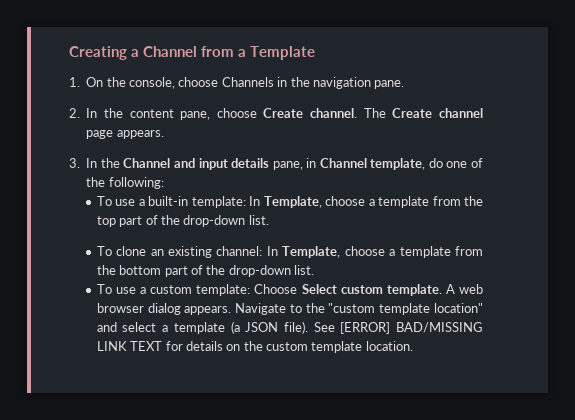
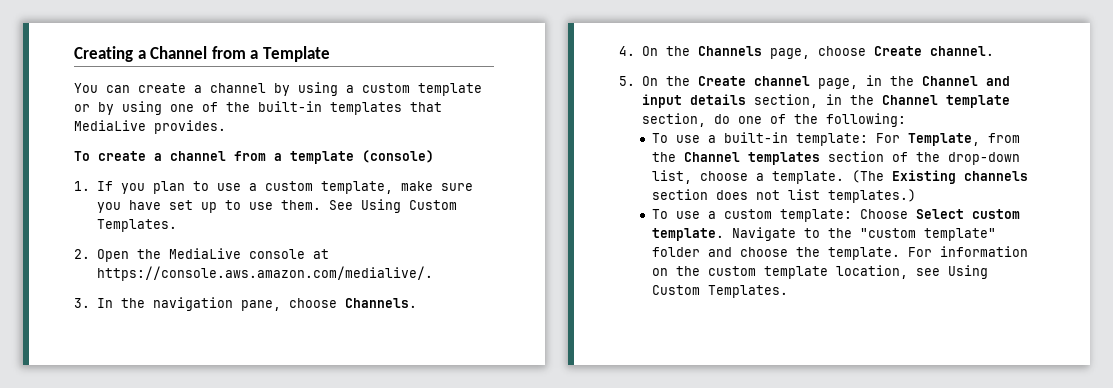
- 1. On the console, choose Channels in the navigation pane.
- 2. In the content pane, choose Create channel. The Create channel page appears.
- 3. In the Channel and input details pane, in Channel template, do one of the following:
+ You can create a channel by using a custom template or by using one of the built-in templates that MediaLive provides.
+ To create a channel from a template (console)
+ 1. If you plan to use a custom template, make sure you have set up to use them. See Using Custom Templates.
+ 2. Open the MediaLive console at https://console.aws.amazon.com/medialive/.
+ 3. In the navigation pane, choose Channels.
+ 4. On the Channels page, choose Create channel.
+ 5. On the Create channel page, in the Channel and input details section, in the Channel template section, do one of the following:
- To use a built-in template: In Template, choose a template from the top part of the drop-down list.
- To clone an existing channel: In Template, choose a template from the bottom part of the drop-down list.
+ To use a built-in template: For Template, from the Channel templates section of the drop-down list, choose a template. (The Existing channels section does not list templates.)
- A web browser dialog appears. Navigate to the "custom template location" and select a template (a JSON file). See [ERROR] BAD/MISSING LINK TEXT for details on the custom template location.
+ Navigate to the "custom template" folder and choose the template. For information on the custom template location, see Using Custom Templates.

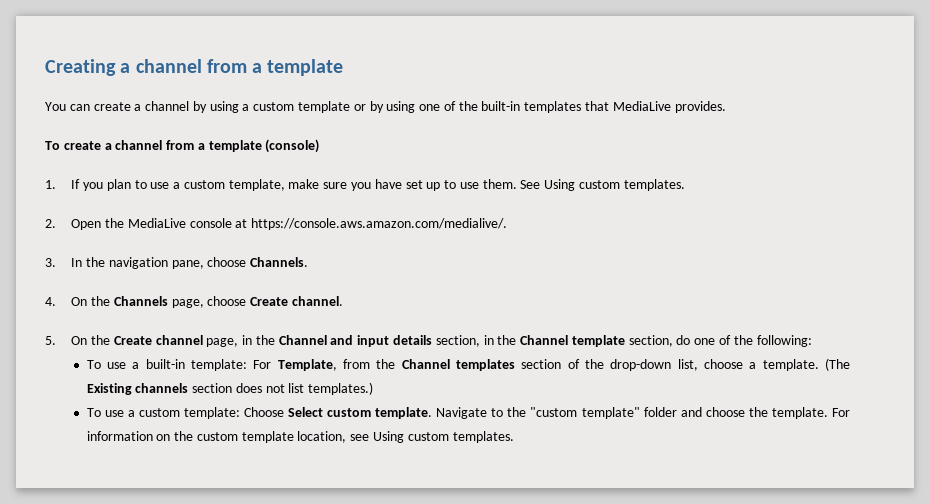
- Creating a Channel from a Template
+ Creating a channel from a template
- See Using Custom Templates.
+ See Using custom templates.
- For information on the custom template location, see Using Custom Templates.
+ For information on the custom template location, see Using custom templates.

